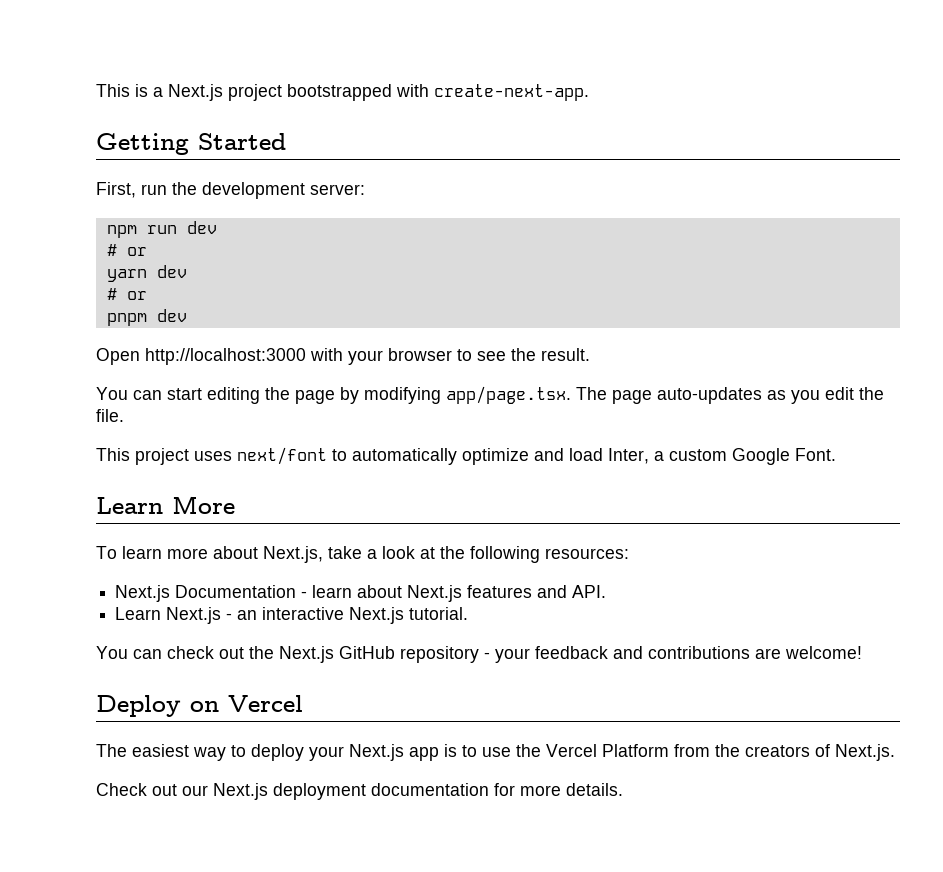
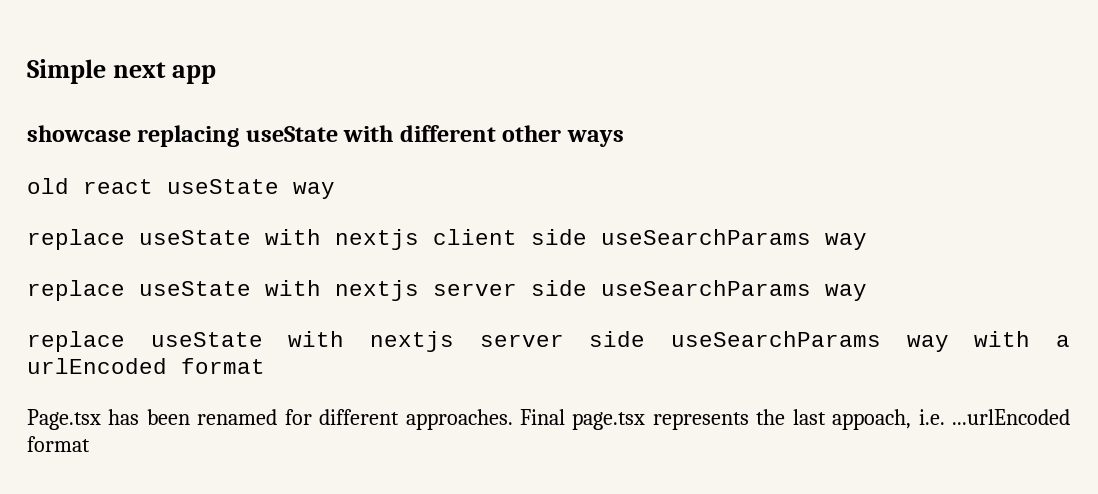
- This is a Next.js project bootstrapped with create-next-app.
- Getting Started
- First, run the development server:
- npm run dev
- # or
- yarn dev
- # or
- pnpm dev
- Open http://localhost:3000 with your browser to see the result.
- You can start editing the page by modifying app/page.tsx. The page auto-updates as you edit the file.
- This project uses next/font to automatically optimize and load Inter, a custom Google Font.
- Learn More
- To learn more about Next.js, take a look at the following resources:
- Next.js Documentation - learn about Next.js features and API.
- Learn Next.js - an interactive Next.js tutorial.
- You can check out the Next.js GitHub repository - your feedback and contributions are welcome!
- Deploy on Vercel
- The easiest way to deploy your Next.js app is to use the Vercel Platform from the creators of Next.js.
- Check out our Next.js deployment documentation for more details.
+ Simple next app
+ showcase replacing useState with different other ways
+ old react useState way
+ replace useState with nextjs client side useSearchParams way
+ replace useState with nextjs server side useSearchParams way
+ replace useState with nextjs server side useSearchParams way with a urlEncoded format
+ Page.tsx has been renamed for different approaches. Final page.tsx represents the last appoach, i.e. ...urlEncoded format

